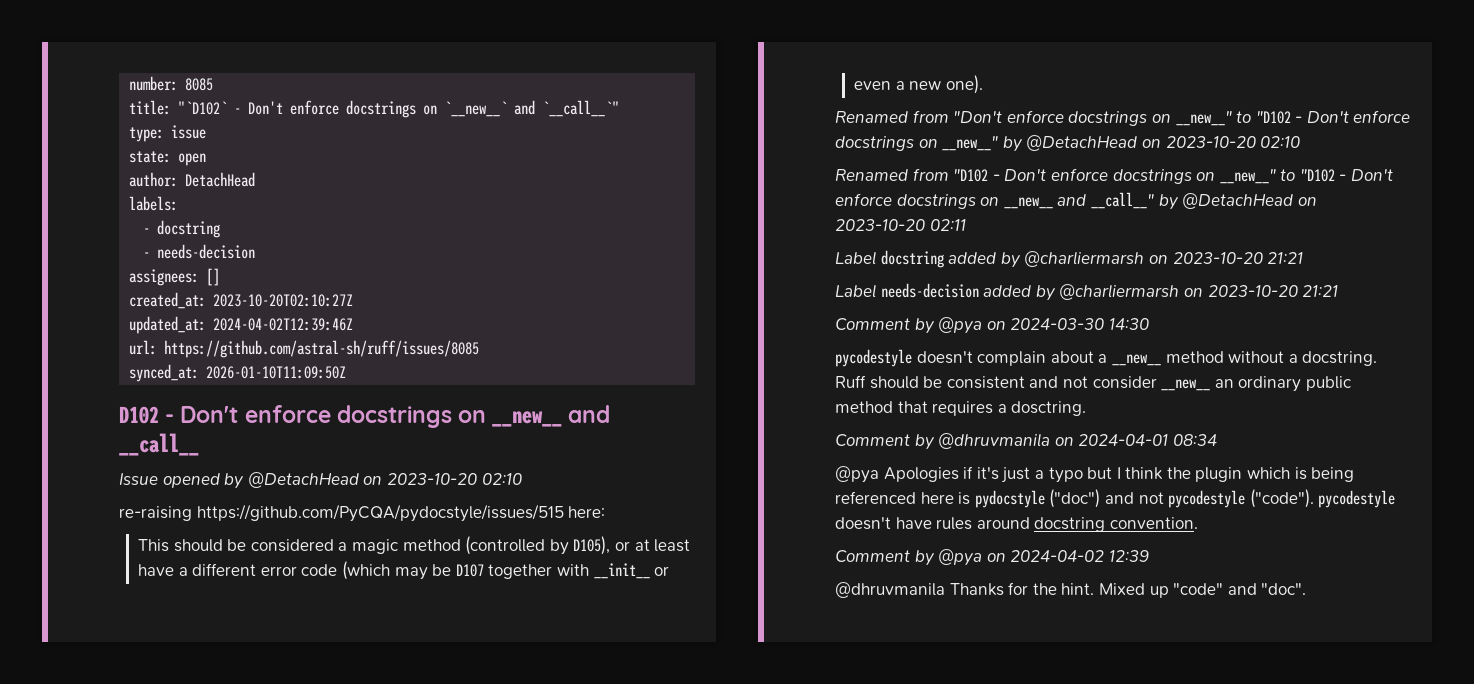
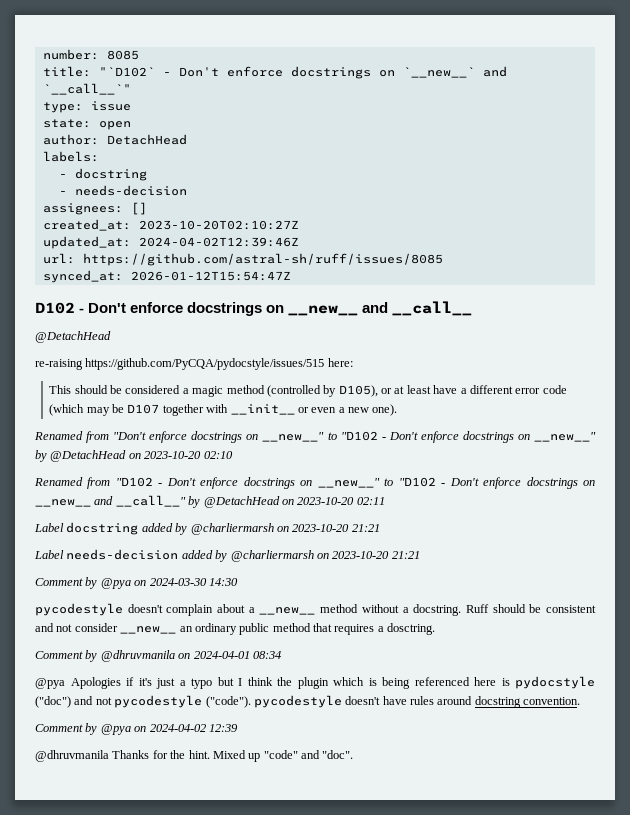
- synced_at: 2026-01-10T11:09:50Z
+ synced_at: 2026-01-12T15:54:47Z
  D102 - Don't enforce docstrings on __new__ and __call__
- Issue opened by @DetachHead on 2023-10-20 02:10
+ @DetachHead

